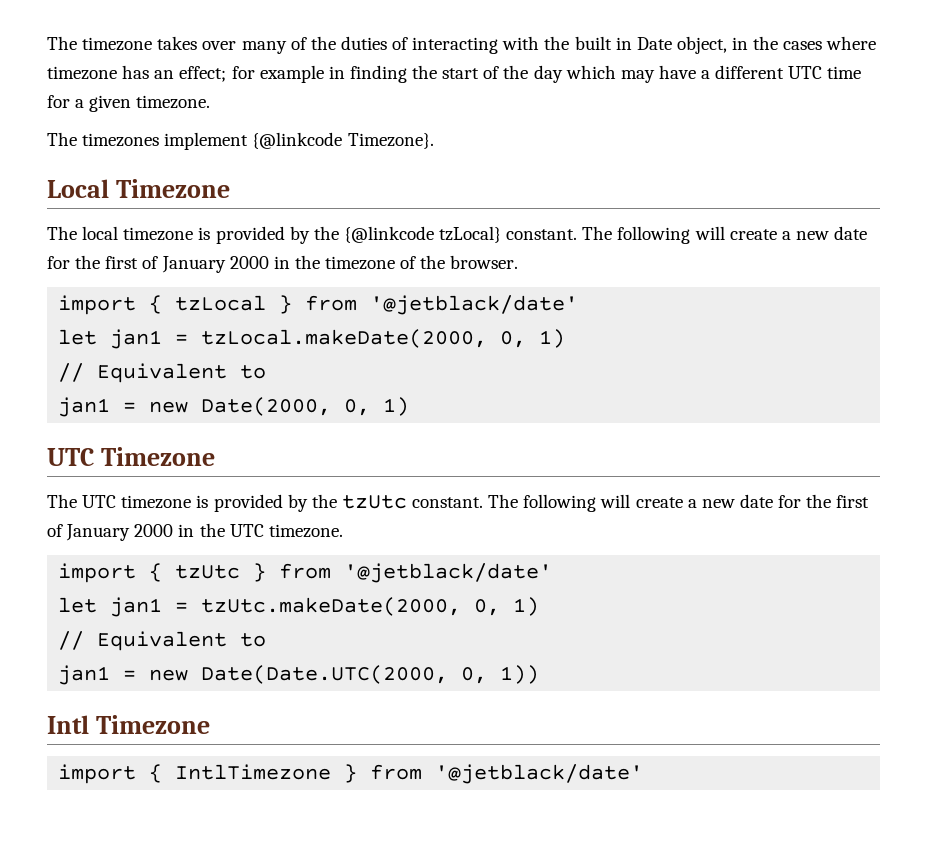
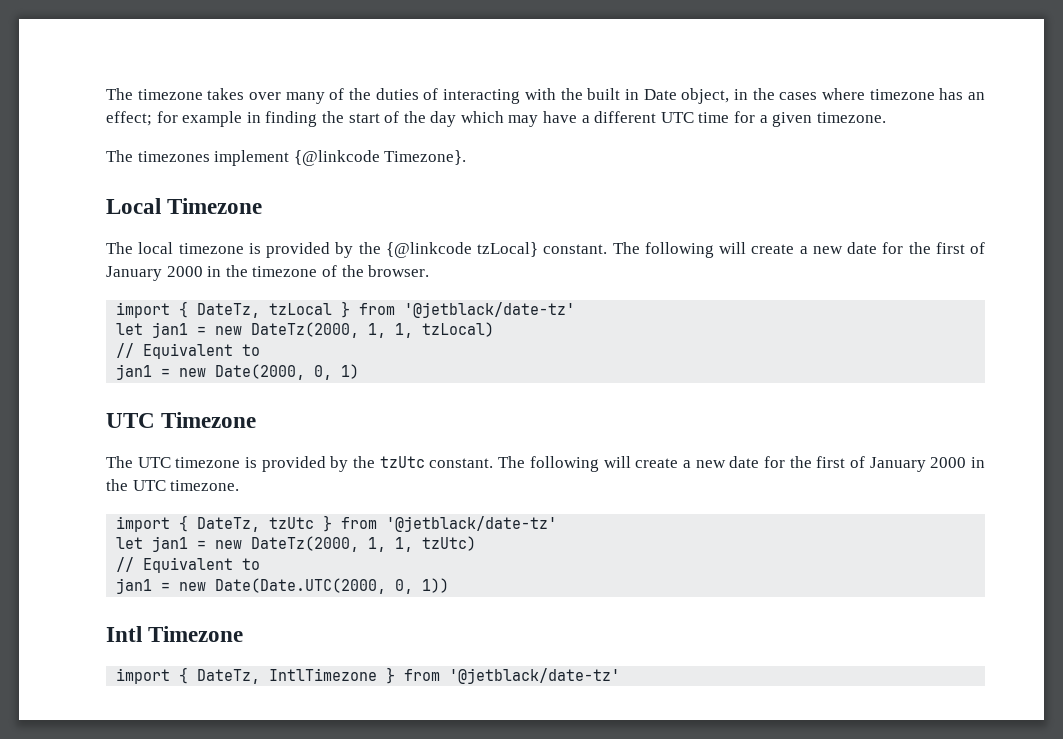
- import { tzLocal } from '@jetblack/date'
- let jan1 = tzLocal.makeDate(2000, 0, 1)
+ import { DateTz, tzLocal } from '@jetblack/date-tz'
+ let jan1 = new DateTz(2000, 1, 1, tzLocal)
- import { tzUtc } from '@jetblack/date'
- let jan1 = tzUtc.makeDate(2000, 0, 1)
+ import { DateTz, tzUtc } from '@jetblack/date-tz'
+ let jan1 = new DateTz(2000, 1, 1, tzUtc)
- import { IntlTimezone } from '@jetblack/date'
+ import { DateTz, IntlTimezone } from '@jetblack/date-tz'

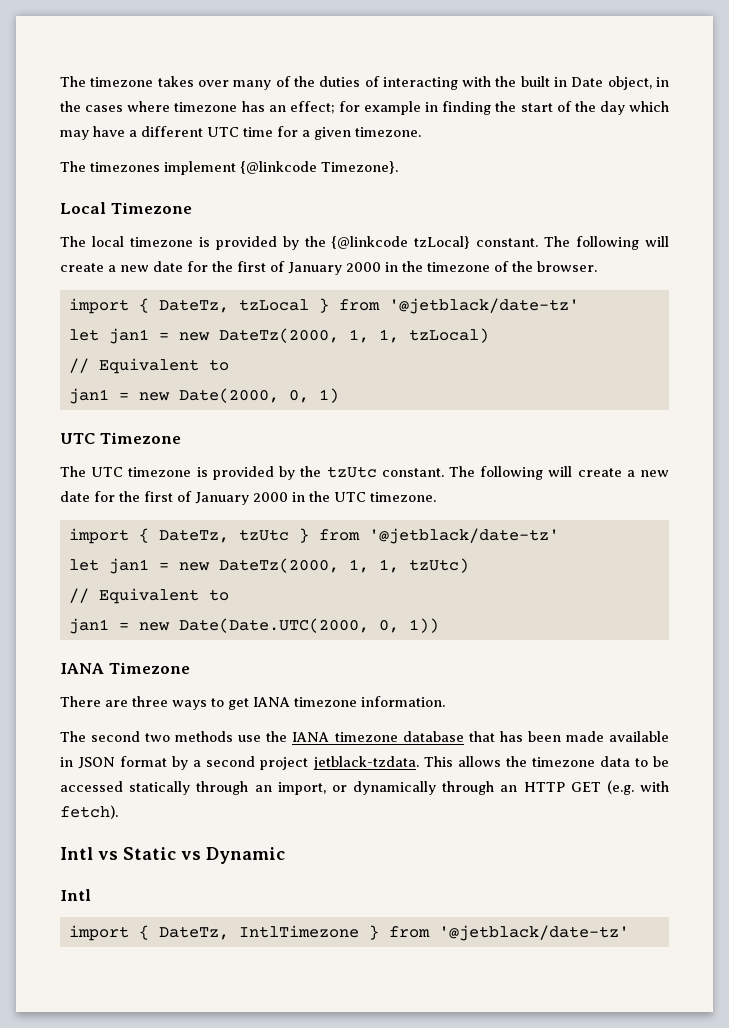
- Intl Timezone
+ IANA Timezone
+ There are three ways to get IANA timezone information.
+ The second two methods use the IANA timezone database that has been made available in JSON format by a second project jetblack-tzdata. This allows the timezone data to be accessed statically through an import, or dynamically through an HTTP GET (e.g. with fetch).
+ Intl vs Static vs Dynamic
+ Intl

